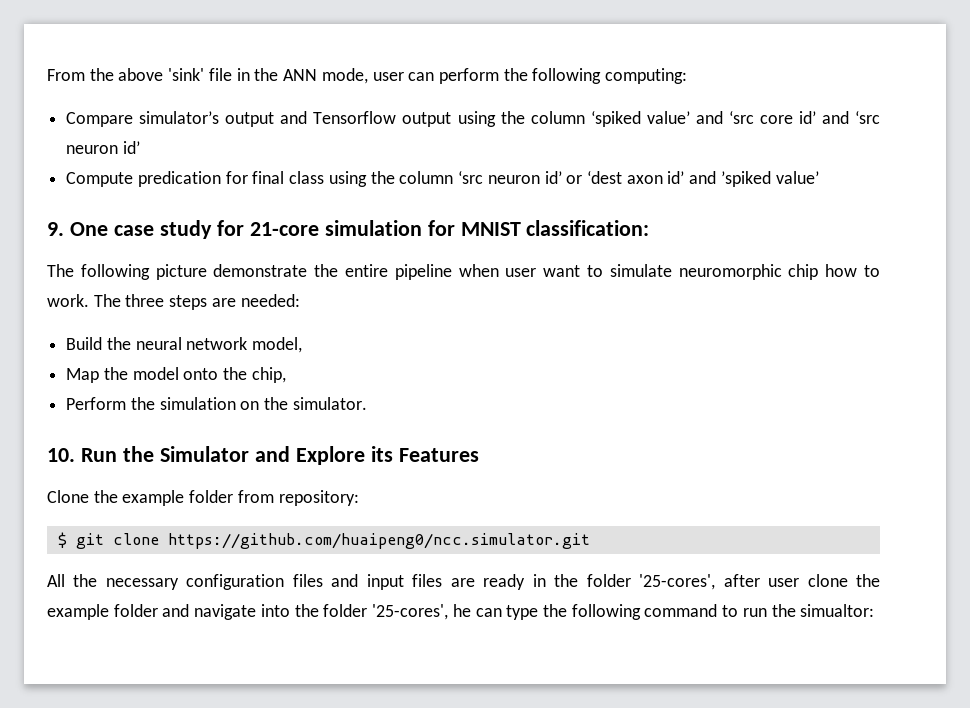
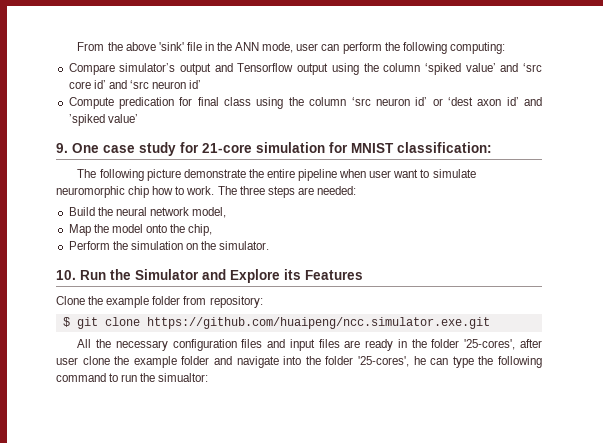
- $ git clone https://github.com/huaipeng0/ncc.simulator.git
+ $ git clone https://github.com/huaipeng/ncc.simulator.exe.git

